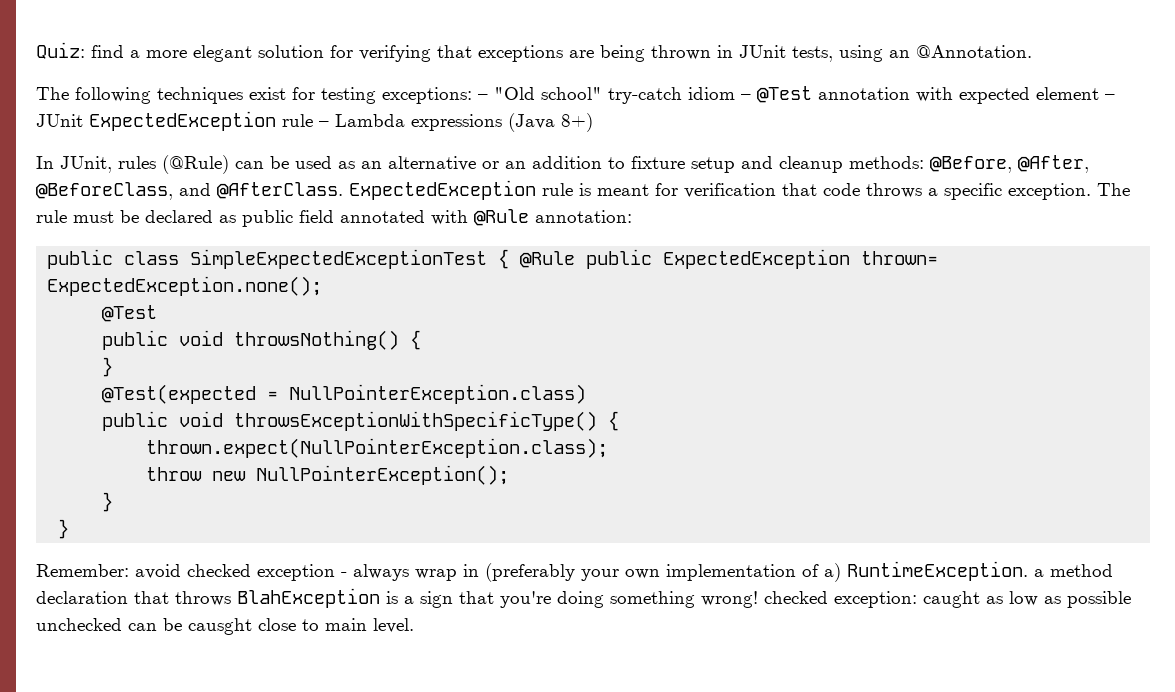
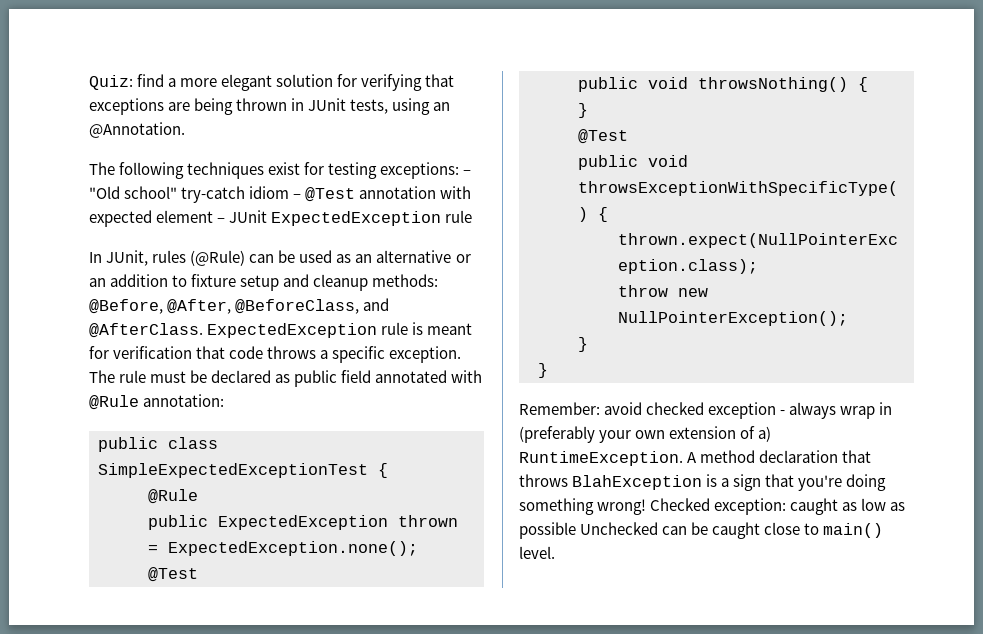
- The following techniques exist for testing exceptions: – "Old school" try-catch idiom – @Test annotation with expected element – JUnit ExpectedException rule – Lambda expressions (Java 8+)
+ The following techniques exist for testing exceptions: – "Old school" try-catch idiom – @Test annotation with expected element – JUnit ExpectedException rule
- public class SimpleExpectedExceptionTest { @Rule public ExpectedException thrown= ExpectedException.none();
+ public class SimpleExpectedExceptionTest {
+ @Rule
+ public ExpectedException thrown = ExpectedException.none();
  public void throwsNothing() {
  }
- @Test(expected = NullPointerException.class)
+ @Test
- Remember: avoid checked exception - always wrap in (preferably your own implementation of a) RuntimeException. a method declaration that throws BlahException is a sign that you're doing something wrong! checked exception: caught as low as possible unchecked can be causght close to main level.
+ Remember: avoid checked exception - always wrap in (preferably your own extension of a) RuntimeException. A method declaration that throws BlahException is a sign that you're doing something wrong! Checked exception: caught as low as possible Unchecked can be caught close to main() level.

